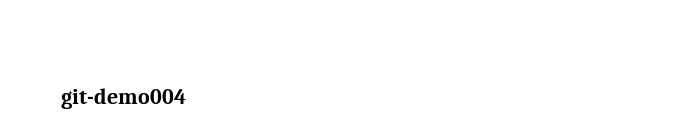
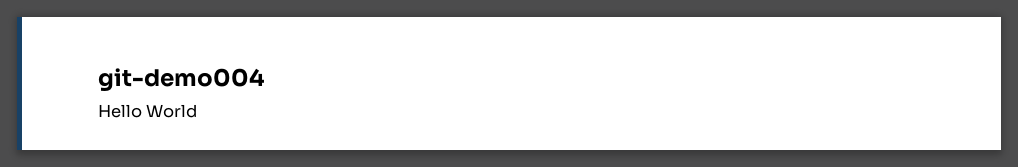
+ Hello World

